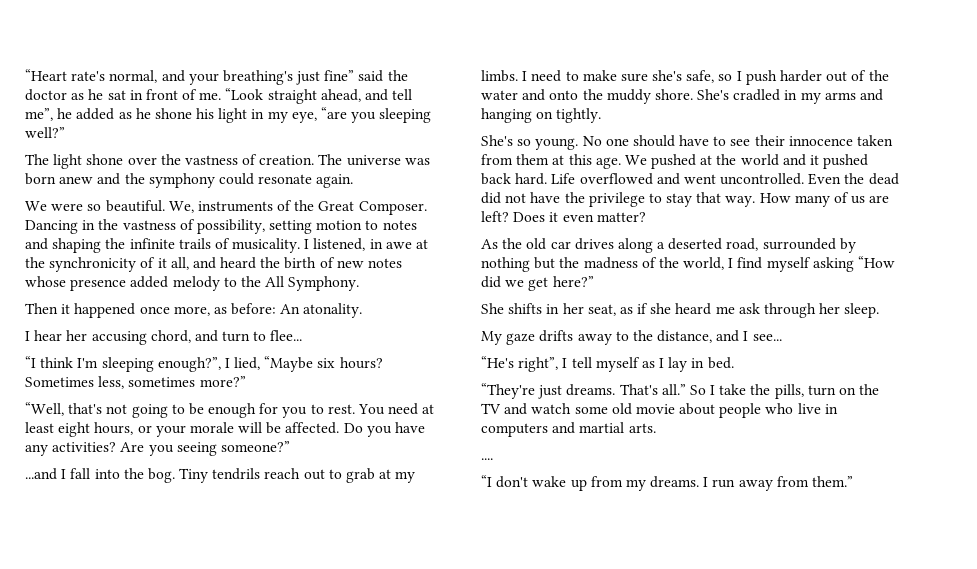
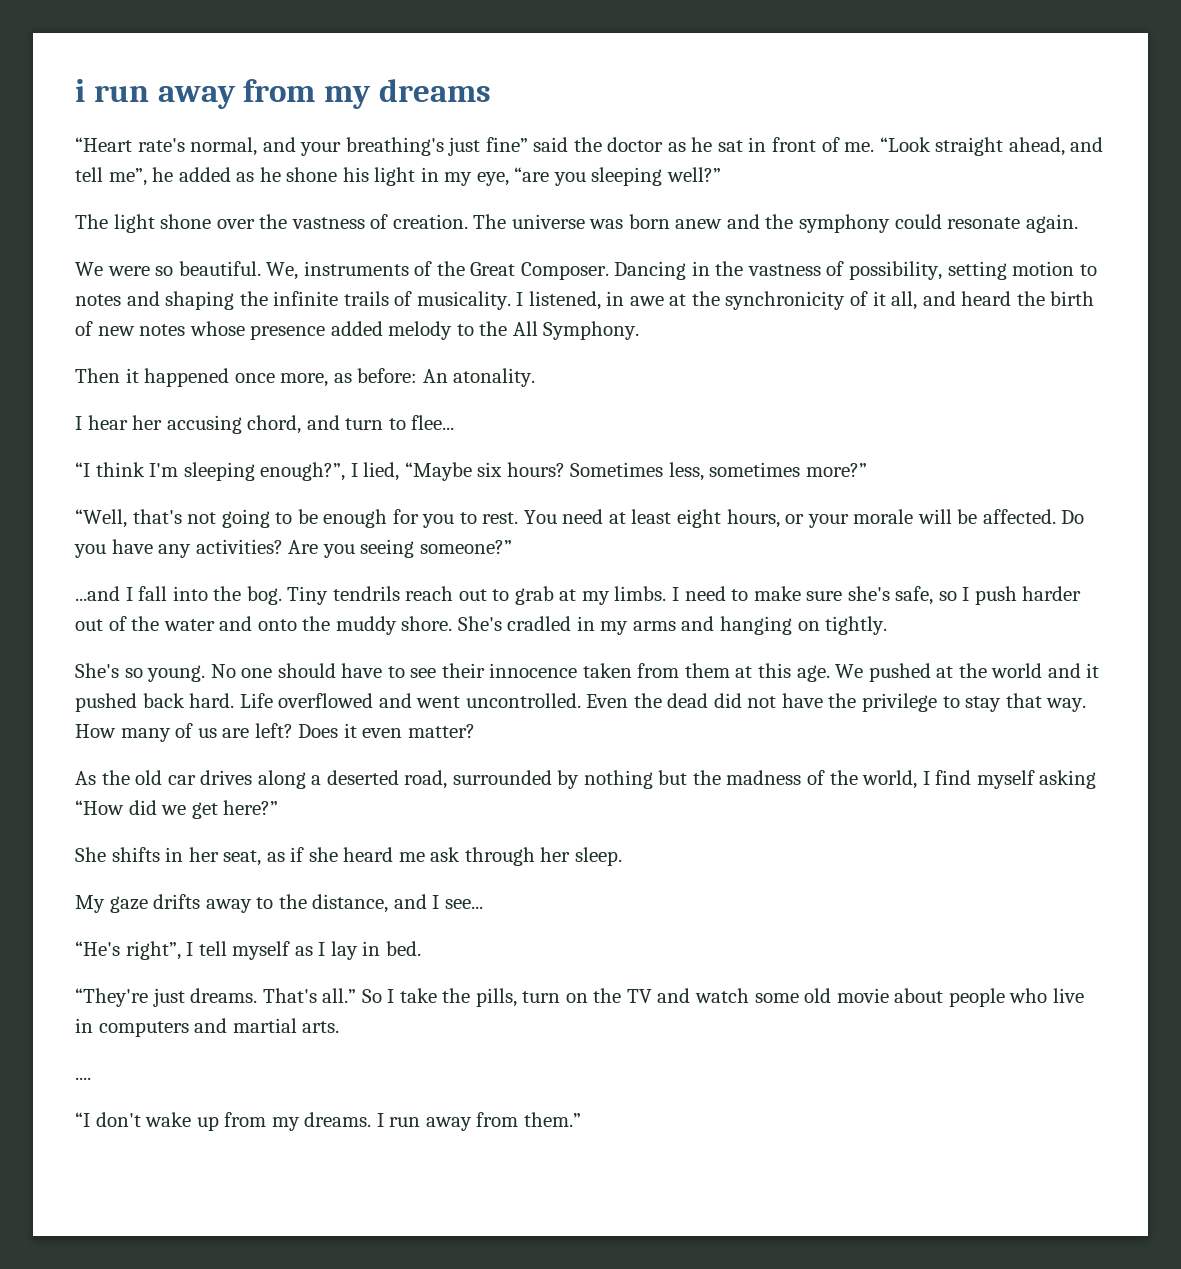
+ i run away from my dreams

